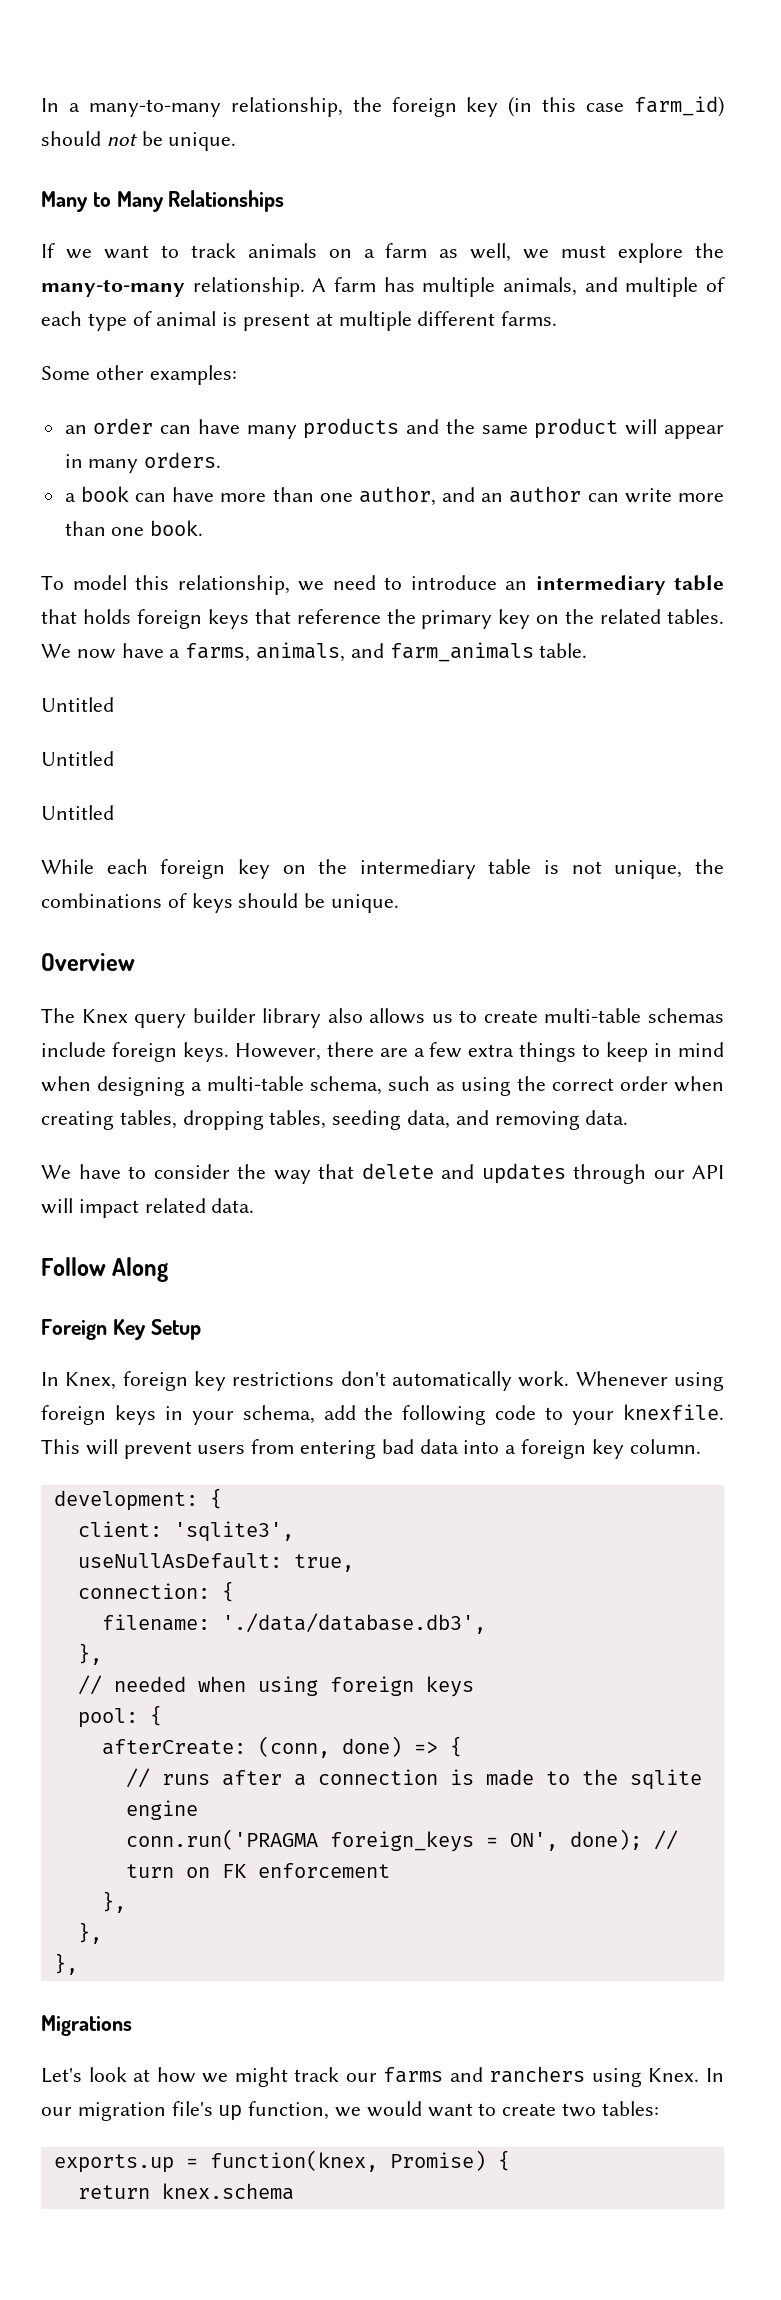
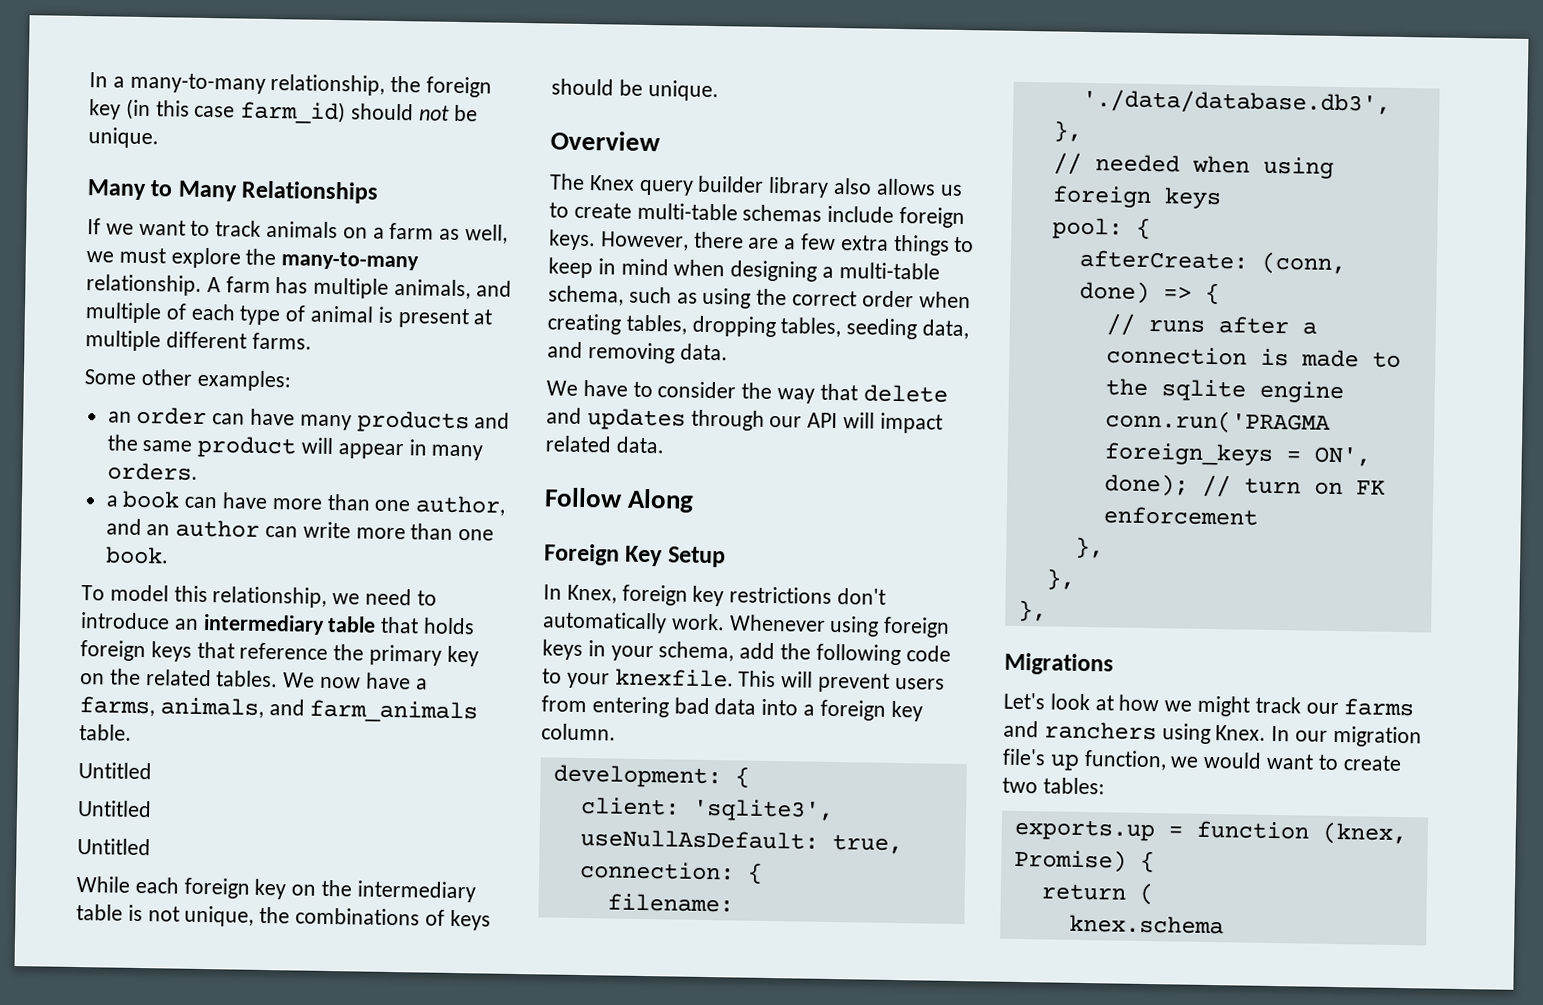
- exports.up = function(knex, Promise) {
+ exports.up = function (knex, Promise) {
- return knex.schema
+ return (
+ knex.schema

